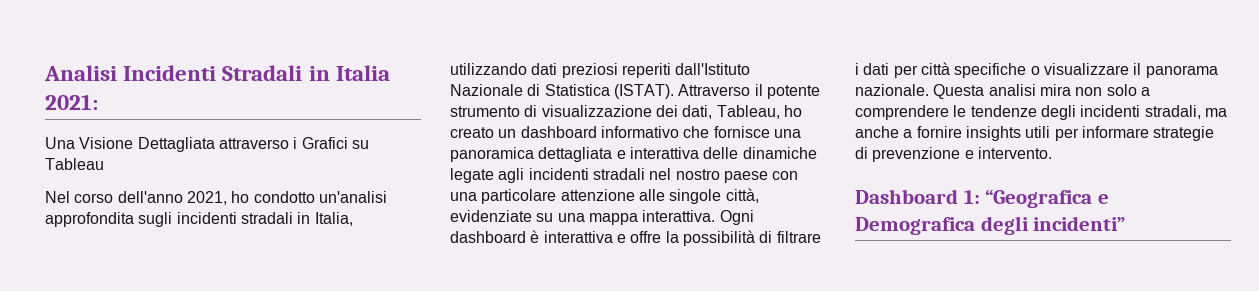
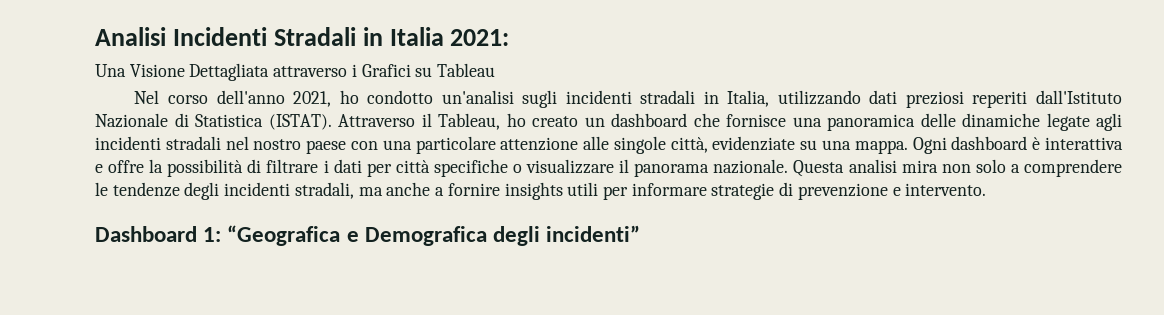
- Nel corso dell'anno 2021, ho condotto un'analisi approfondita sugli incidenti stradali in Italia, utilizzando dati preziosi reperiti dall'Istituto Nazionale di Statistica (ISTAT).
+ Nel corso dell'anno 2021, ho condotto un'analisi sugli incidenti stradali in Italia, utilizzando dati preziosi reperiti dall'Istituto Nazionale di Statistica (ISTAT).
- Attraverso il potente strumento di visualizzazione dei dati, Tableau, ho creato un dashboard informativo che fornisce una panoramica dettagliata e interattiva delle dinamiche legate agli incidenti stradali nel nostro paese con una particolare attenzione alle singole città, evidenziate su una mappa interattiva.
+ Attraverso il Tableau, ho creato un dashboard che fornisce una panoramica delle dinamiche legate agli incidenti stradali nel nostro paese con una particolare attenzione alle singole città, evidenziate su una mappa.

